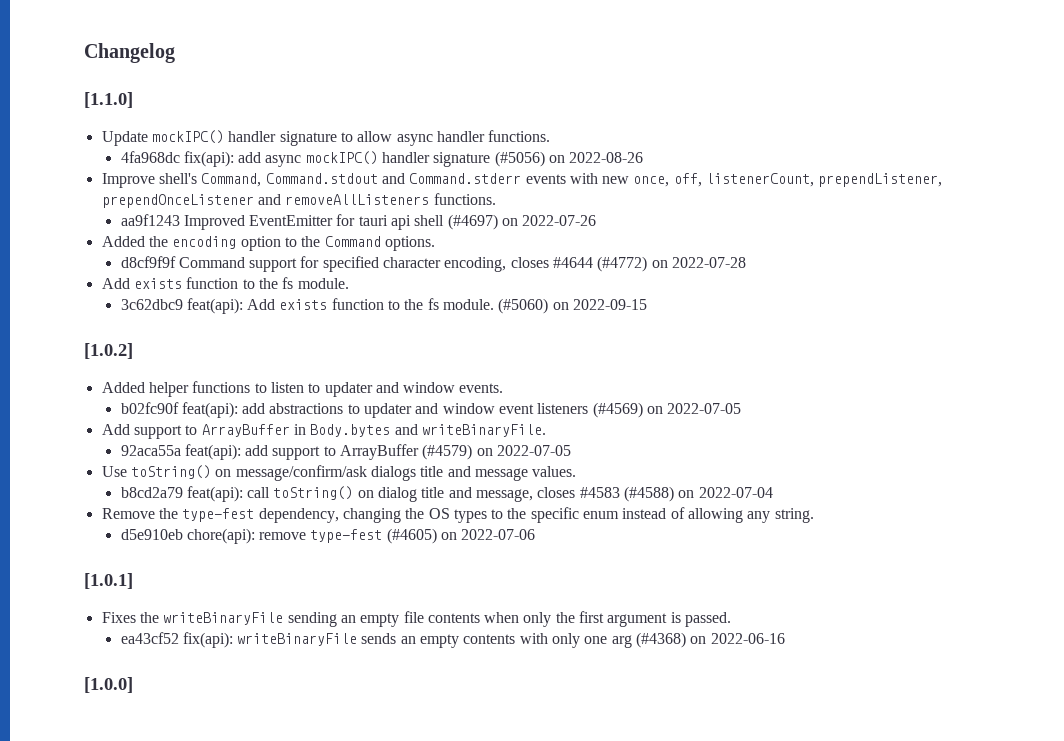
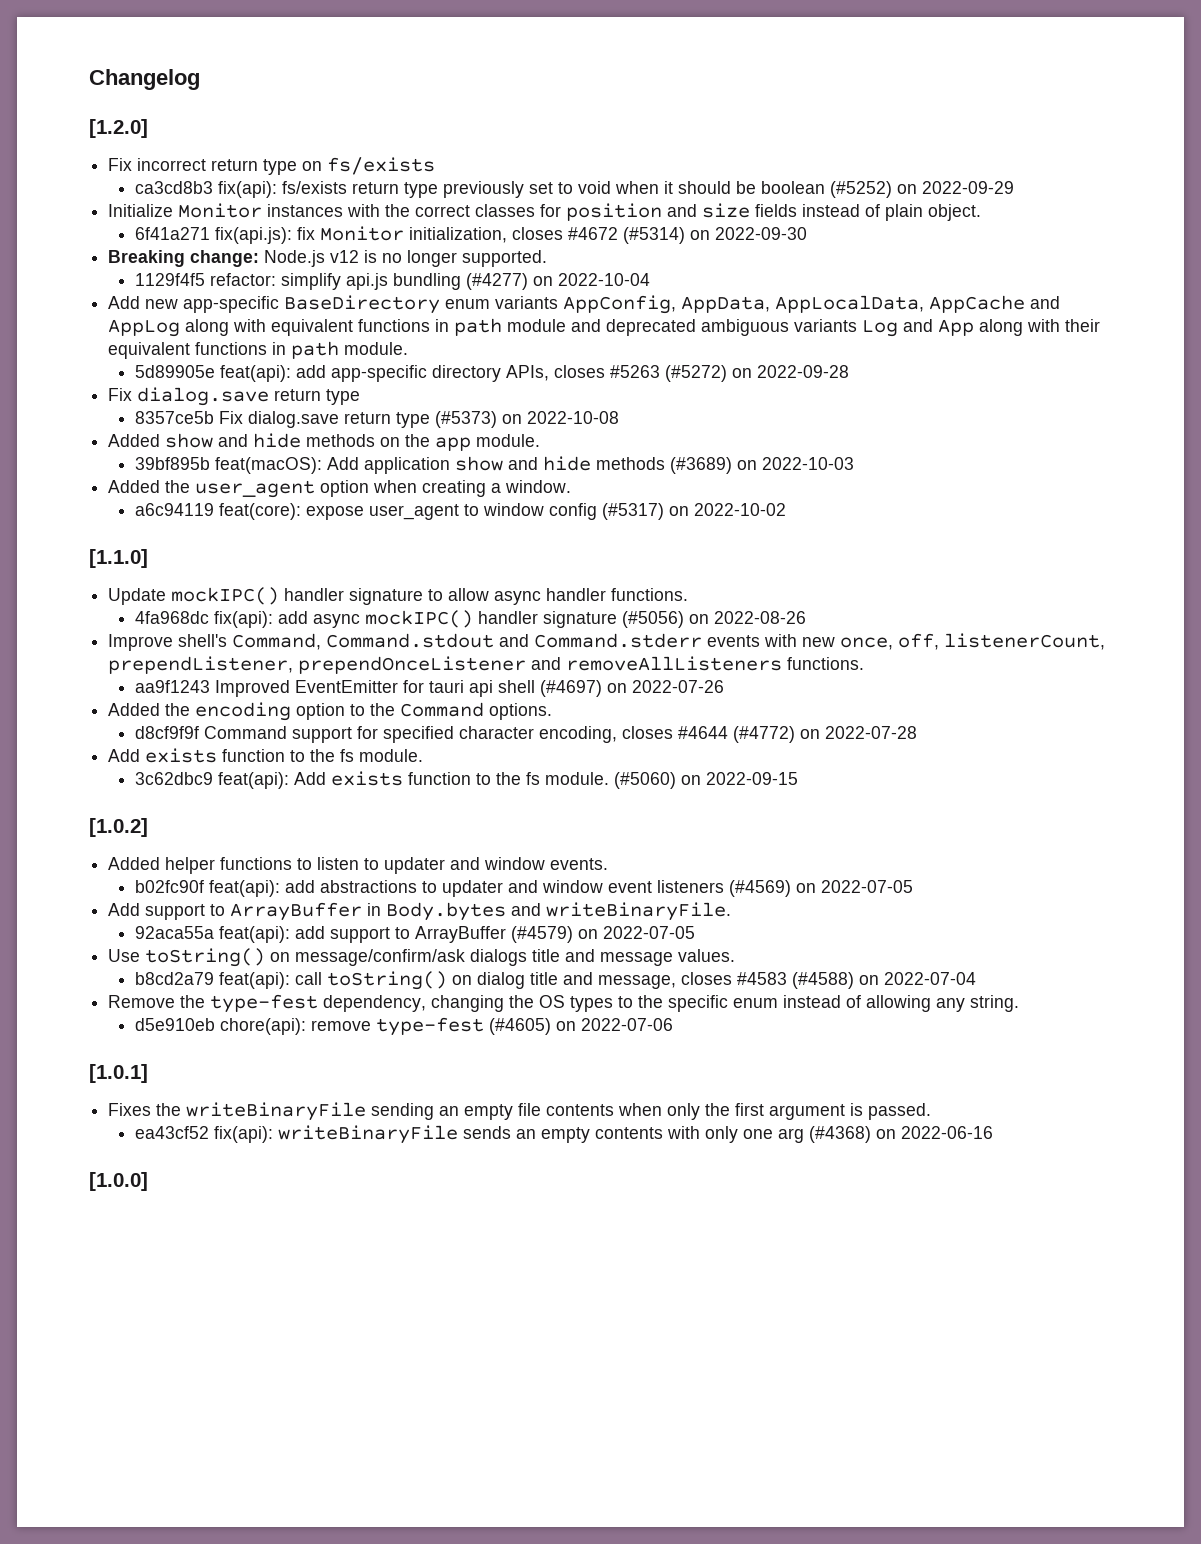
+ [1.2.0]
+ Fix incorrect return type on fs/exists
+ ca3cd8b3 fix(api): fs/exists return type previously set to void when it should be boolean (#5252) on 2022-09-29
+ Initialize Monitor instances with the correct classes for position and size fields instead of plain object.
+ 6f41a271 fix(api.js): fix Monitor initialization, closes #4672 (#5314) on 2022-09-30
+ Breaking change: Node.js v12 is no longer supported.
+ 1129f4f5 refactor: simplify api.js bundling (#4277) on 2022-10-04
+ Add new app-specific BaseDirectory enum variants AppConfig, AppData, AppLocalData, AppCache and AppLog along with equivalent functions in path module and deprecated ambiguous variants Log and App along with their equivalent functions in path module.
+ 5d89905e feat(api): add app-specific directory APIs, closes #5263 (#5272) on 2022-09-28
+ Fix dialog.save return type
+ 8357ce5b Fix dialog.save return type (#5373) on 2022-10-08
+ Added show and hide methods on the app module.
+ 39bf895b feat(macOS): Add application show and hide methods (#3689) on 2022-10-03
+ Added the user_agent option when creating a window.
+ a6c94119 feat(core): expose user_agent to window config (#5317) on 2022-10-02

